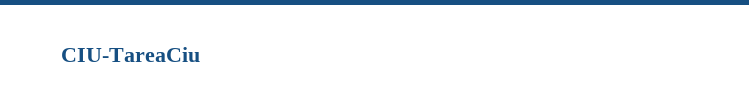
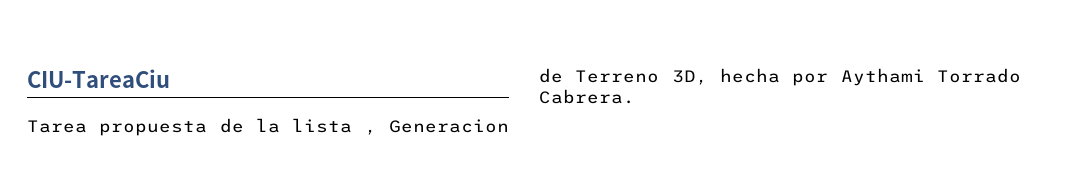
+ Tarea propuesta de la lista , Generacion de Terreno 3D, hecha por Aythami Torrado Cabrera.

